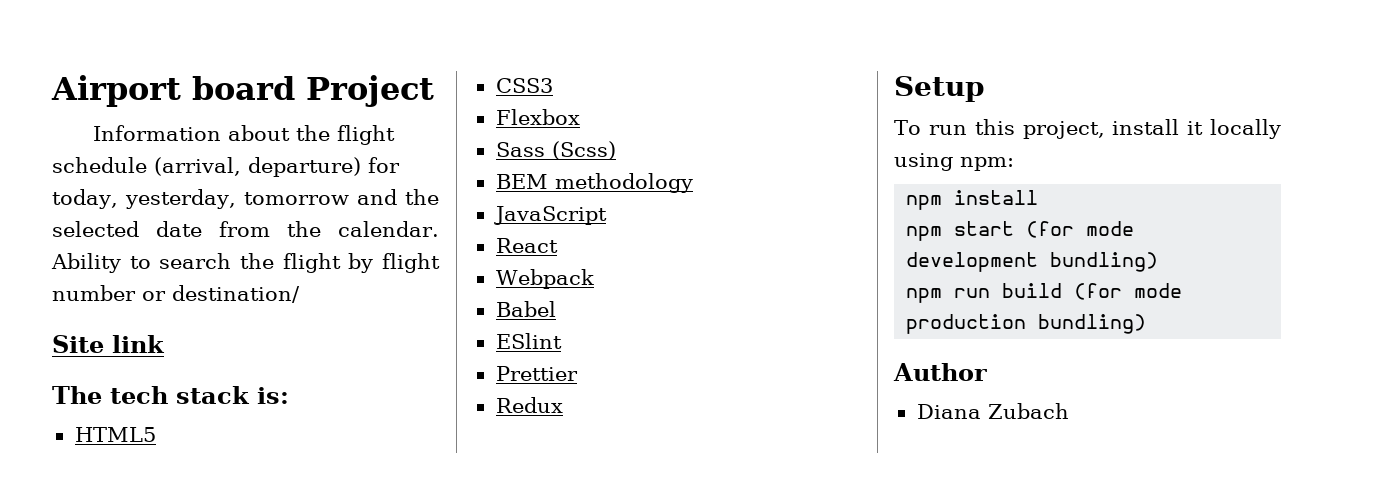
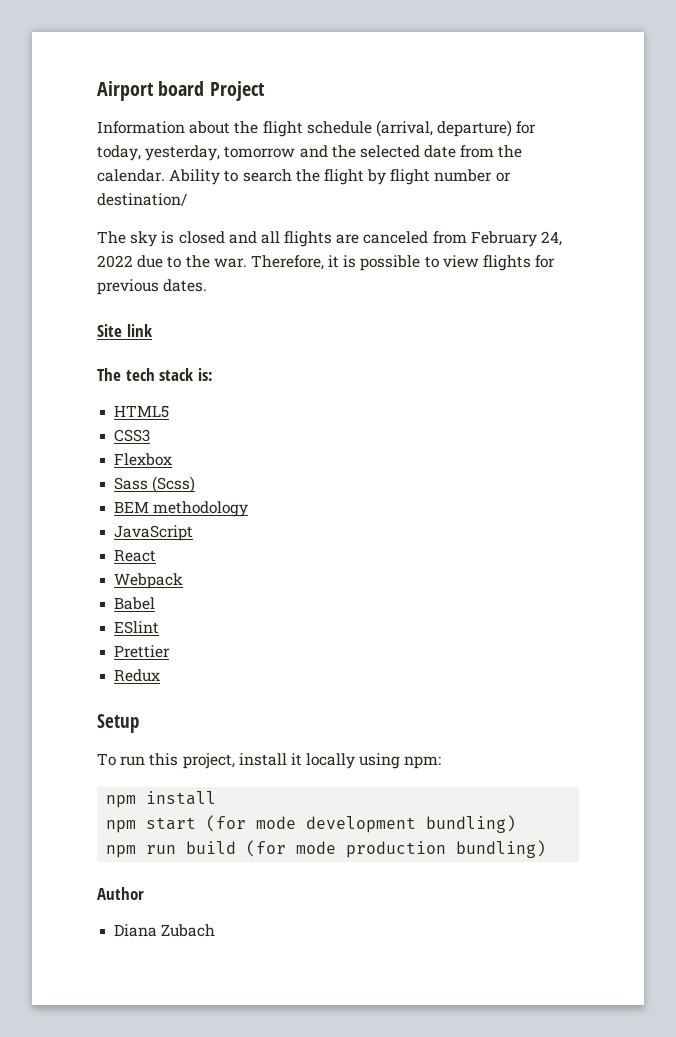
+ The sky is closed and all flights are canceled from February 24, 2022 due to the war. Therefore, it is possible to view flights for previous dates.

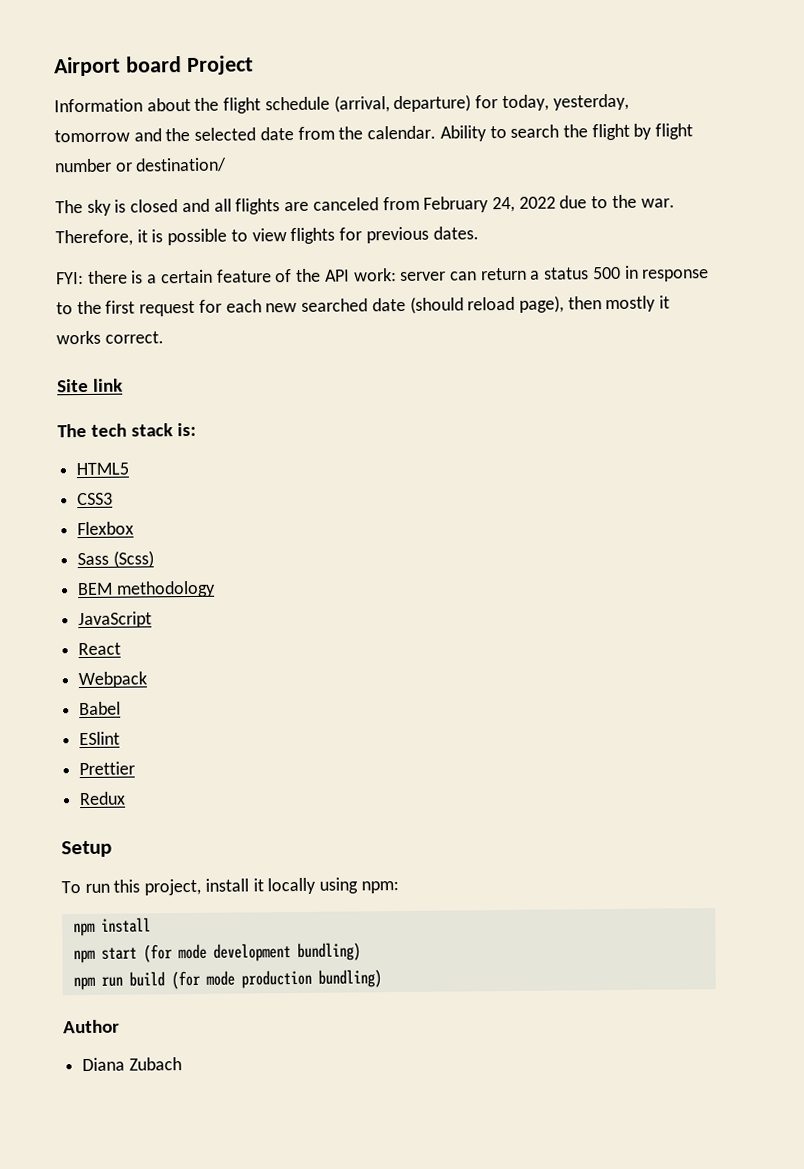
+ FYI: there is a certain feature of the API work: server can return a status 500 in response to the first request for each new searched date (should reload page), then mostly it works correct.

